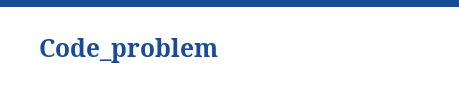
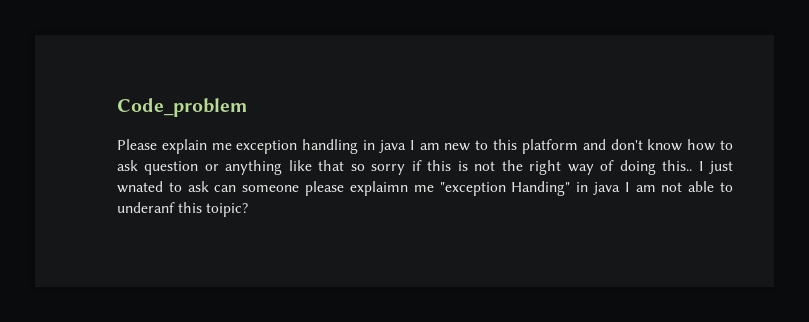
+ Please explain me exception handling in java I am new to this platform and don't know how to ask question or anything like that so sorry if this is not the right way of doing this.. I just wnated to ask can someone please explaimn me "exception Handing" in java I am not able to underanf this toipic?

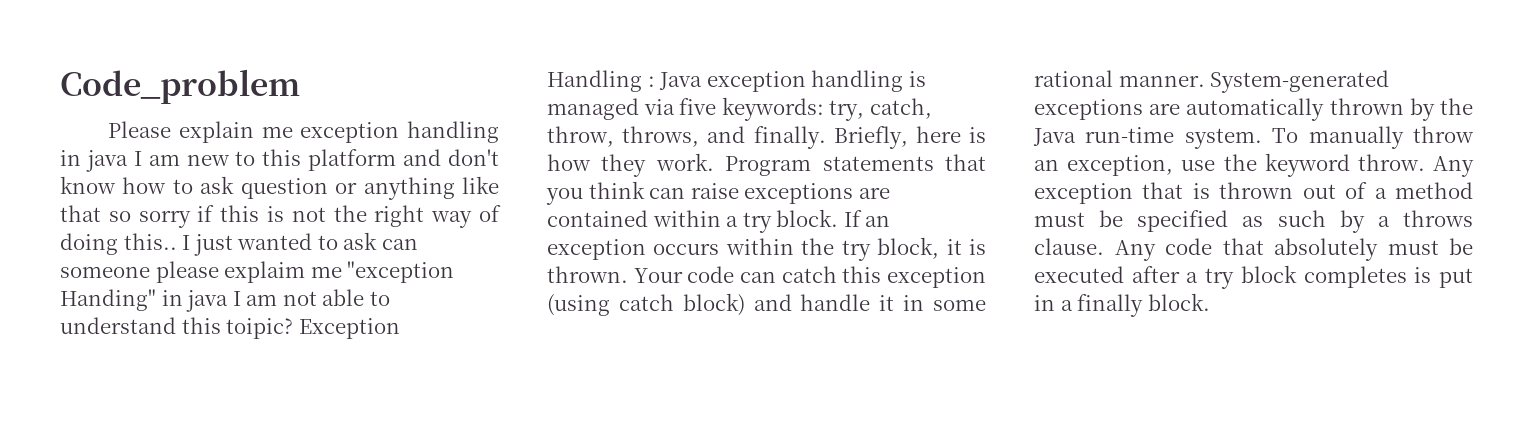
- I just wnated to ask can someone please explaimn me "exception Handing" in java I am not able to underanf this toipic?
+ I just wanted to ask can someone please explaim me "exception Handing" in java I am not able to understand this toipic?
+ Exception Handling : Java exception handling is managed via five keywords: try, catch, throw, throws, and finally. Briefly, here is how they work. Program statements that you think can raise exceptions are contained within a try block. If an exception occurs within the try block, it is thrown. Your code can catch this exception (using catch block) and handle it in some rational manner. System-generated exceptions are automatically thrown by the Java run-time system. To manually throw an exception, use the keyword throw. Any exception that is thrown out of a method must be specified as such by a throws clause. Any code that absolutely must be executed after a try block completes is put in a finally block.

